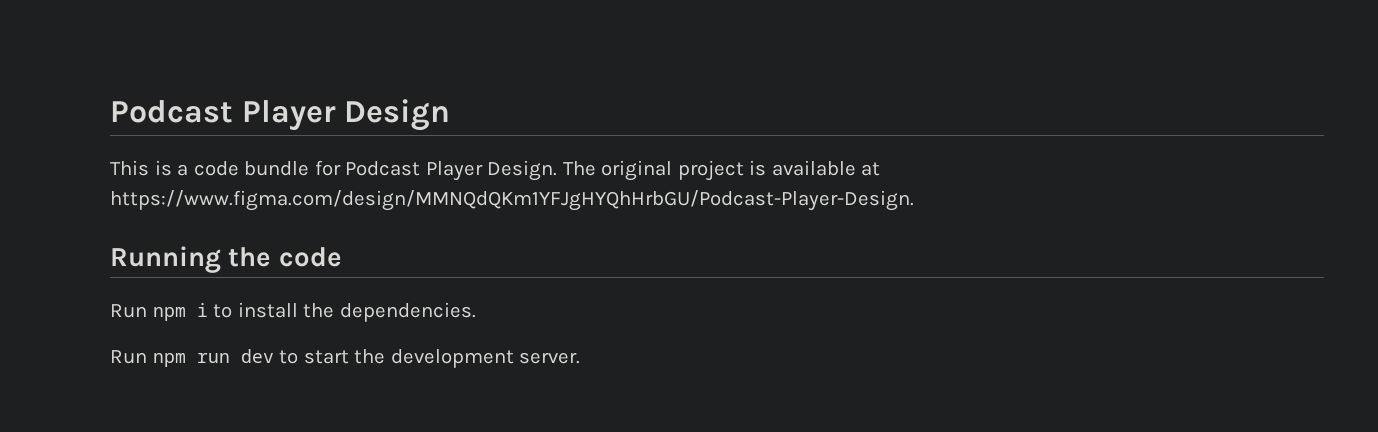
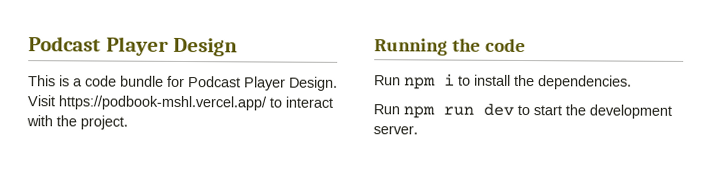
- The original project is available at https://www.figma.com/design/MMNQdQKm1YFJgHYQhHrbGU/Podcast-Player-Design.
+ Visit https://podbook-mshl.vercel.app/ to interact with the project.

